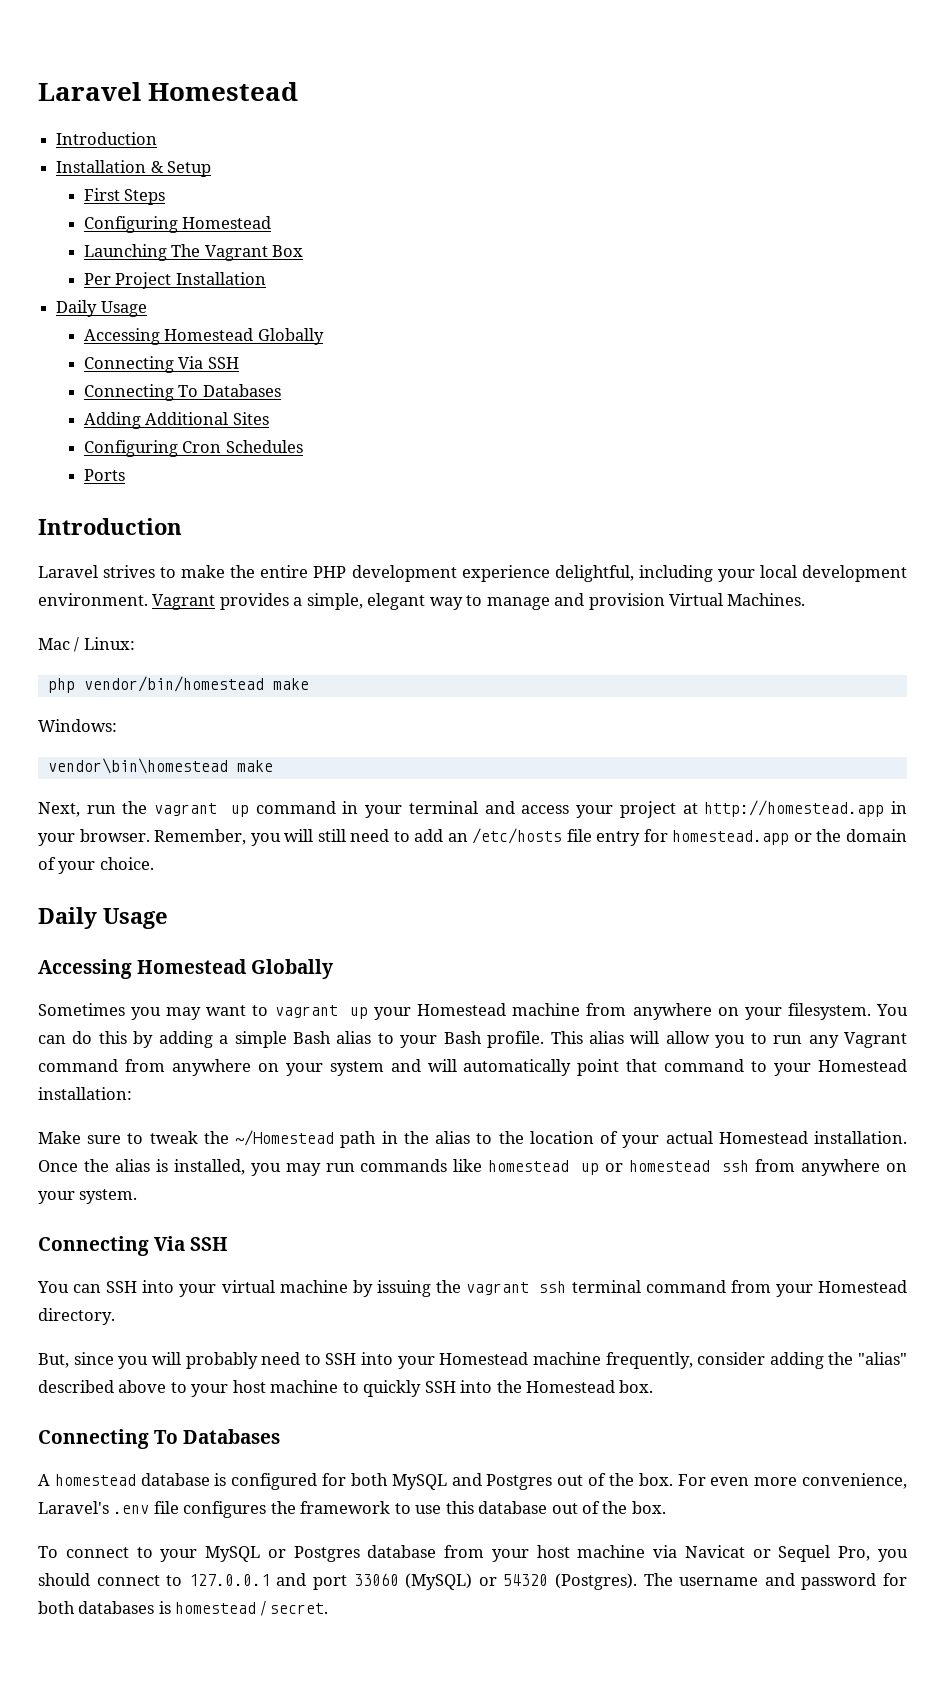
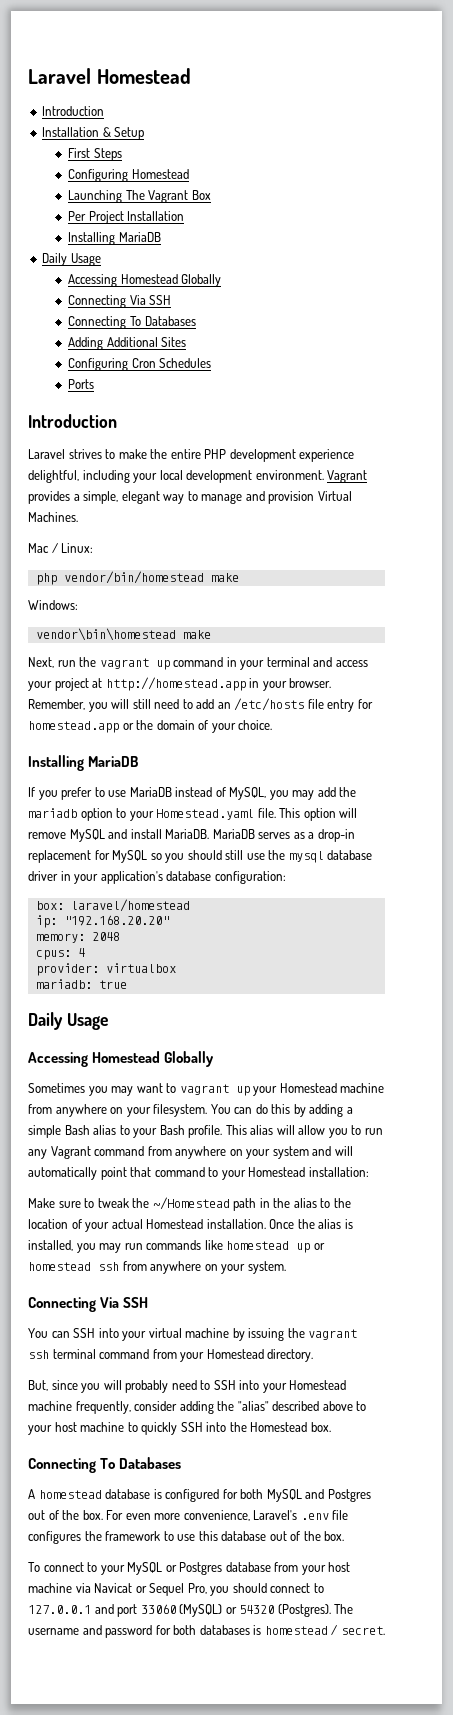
  Per Project Installation
+ Installing MariaDB
  Remember, you will still need to add an /etc/hosts file entry for homestead.app or the domain of your choice.
+ Installing MariaDB
+ If you prefer to use MariaDB instead of MySQL, you may add the mariadb option to your Homestead.yaml file. This option will remove MySQL and install MariaDB. MariaDB serves as a drop-in replacement for MySQL so you should still use the mysql database driver in your application's database configuration:
+ box: laravel/homestead
+ ip: "192.168.20.20"
+ memory: 2048
+ cpus: 4
+ provider: virtualbox
+ mariadb: true

